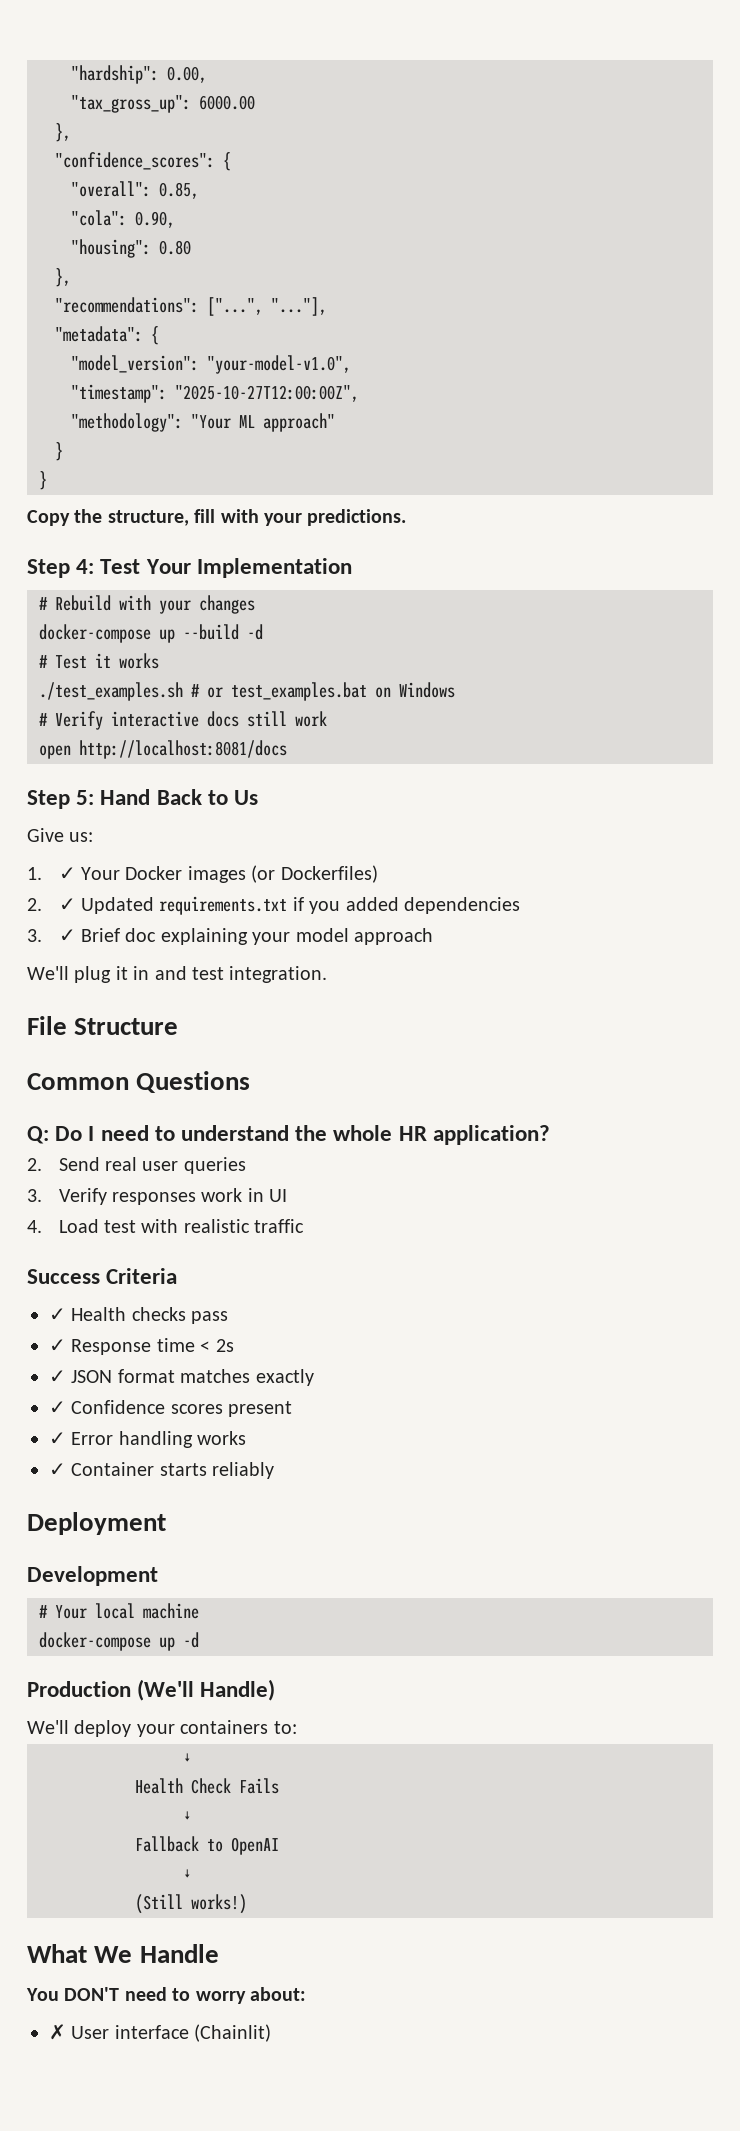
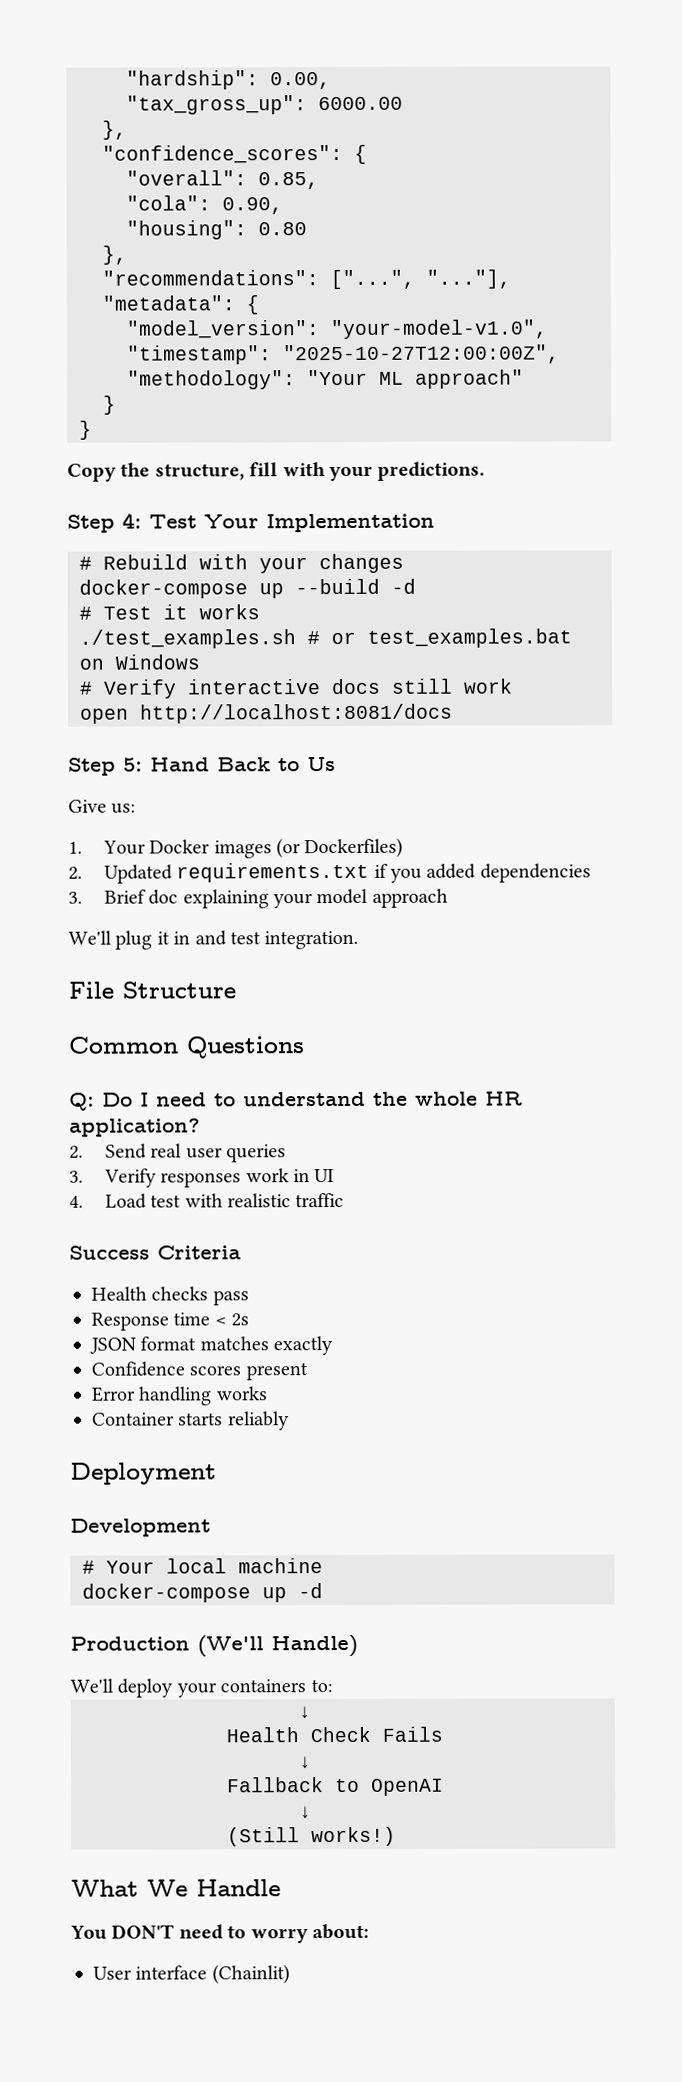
- 1. ✓ Your Docker images (or Dockerfiles)
+ 1. Your Docker images (or Dockerfiles)
- 2. ✓ Updated requirements.txt if you added dependencies
+ 2. Updated requirements.txt if you added dependencies
- 3. ✓ Brief doc explaining your model approach
+ 3. Brief doc explaining your model approach
- ✓ Health checks pass
+ Health checks pass
- ✓ Response time < 2s
+ Response time < 2s
- ✓ JSON format matches exactly
+ JSON format matches exactly
- ✓ Confidence scores present
+ Confidence scores present
- ✓ Error handling works
+ Error handling works
- ✓ Container starts reliably
+ Container starts reliably
- ✗ User interface (Chainlit)
+ User interface (Chainlit)

